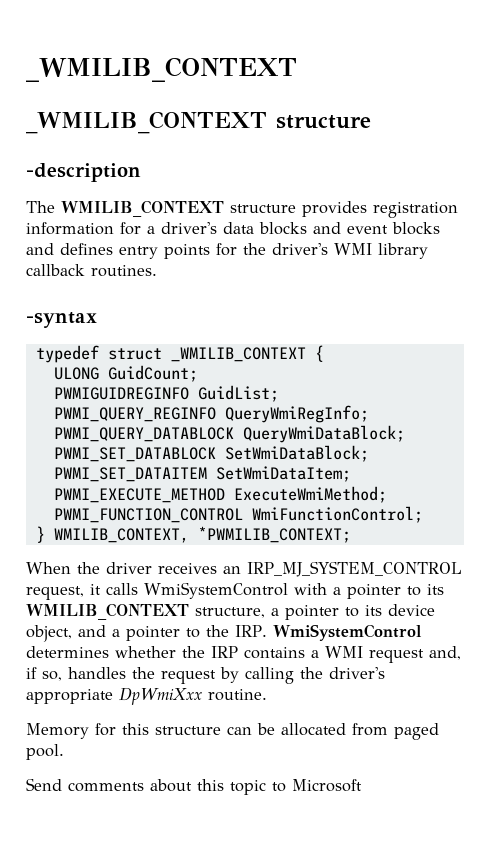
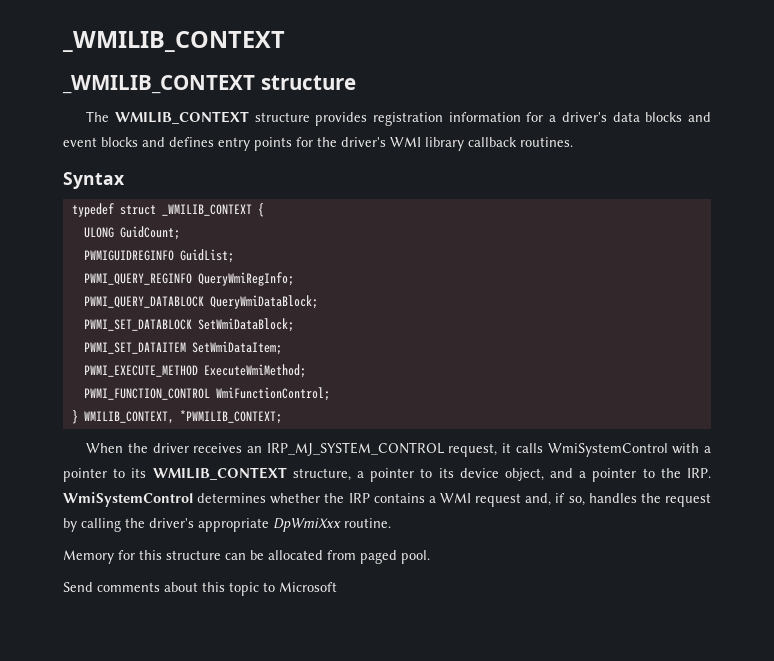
- -description
- -syntax
+ Syntax

